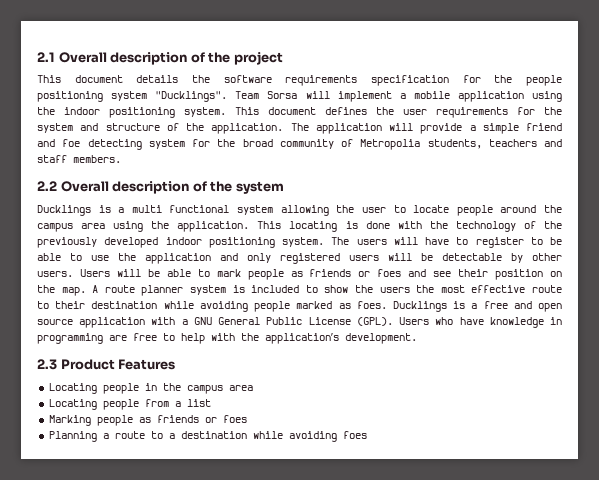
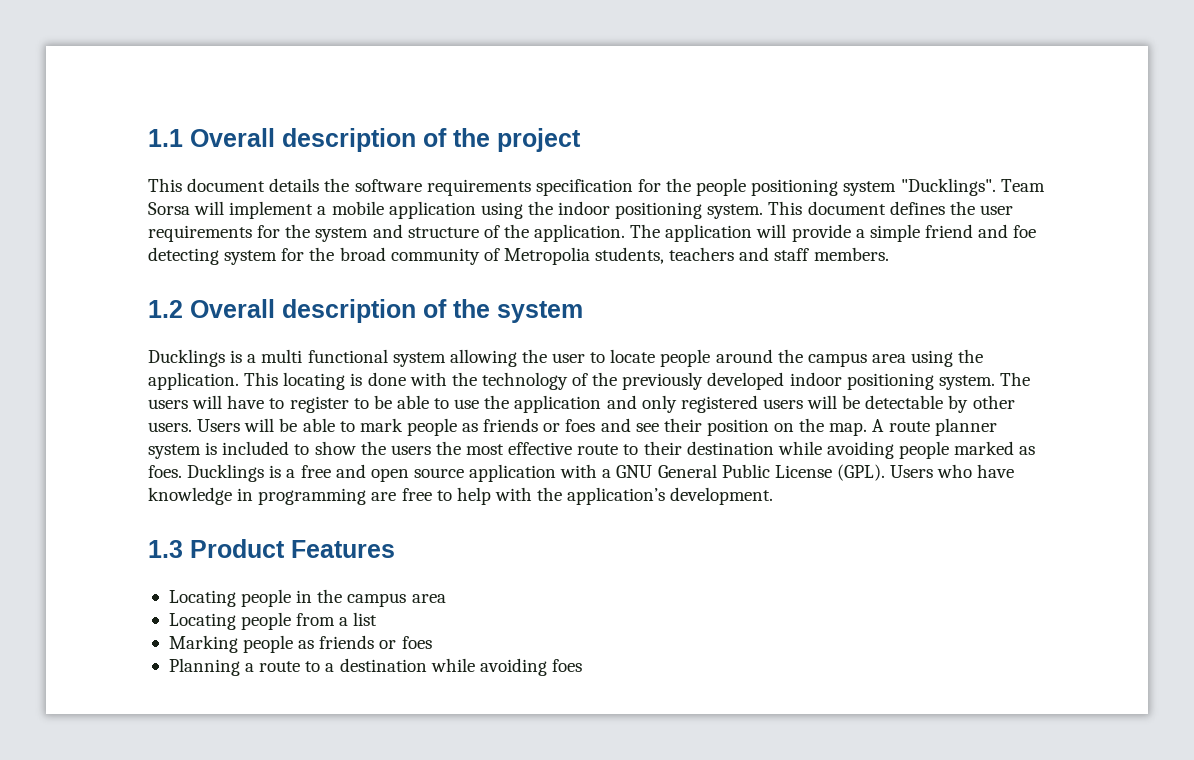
- 2.1 Overall description of the project
+ 1.1 Overall description of the project
- 2.2 Overall description of the system
+ 1.2 Overall description of the system
- 2.3 Product Features
+ 1.3 Product Features

